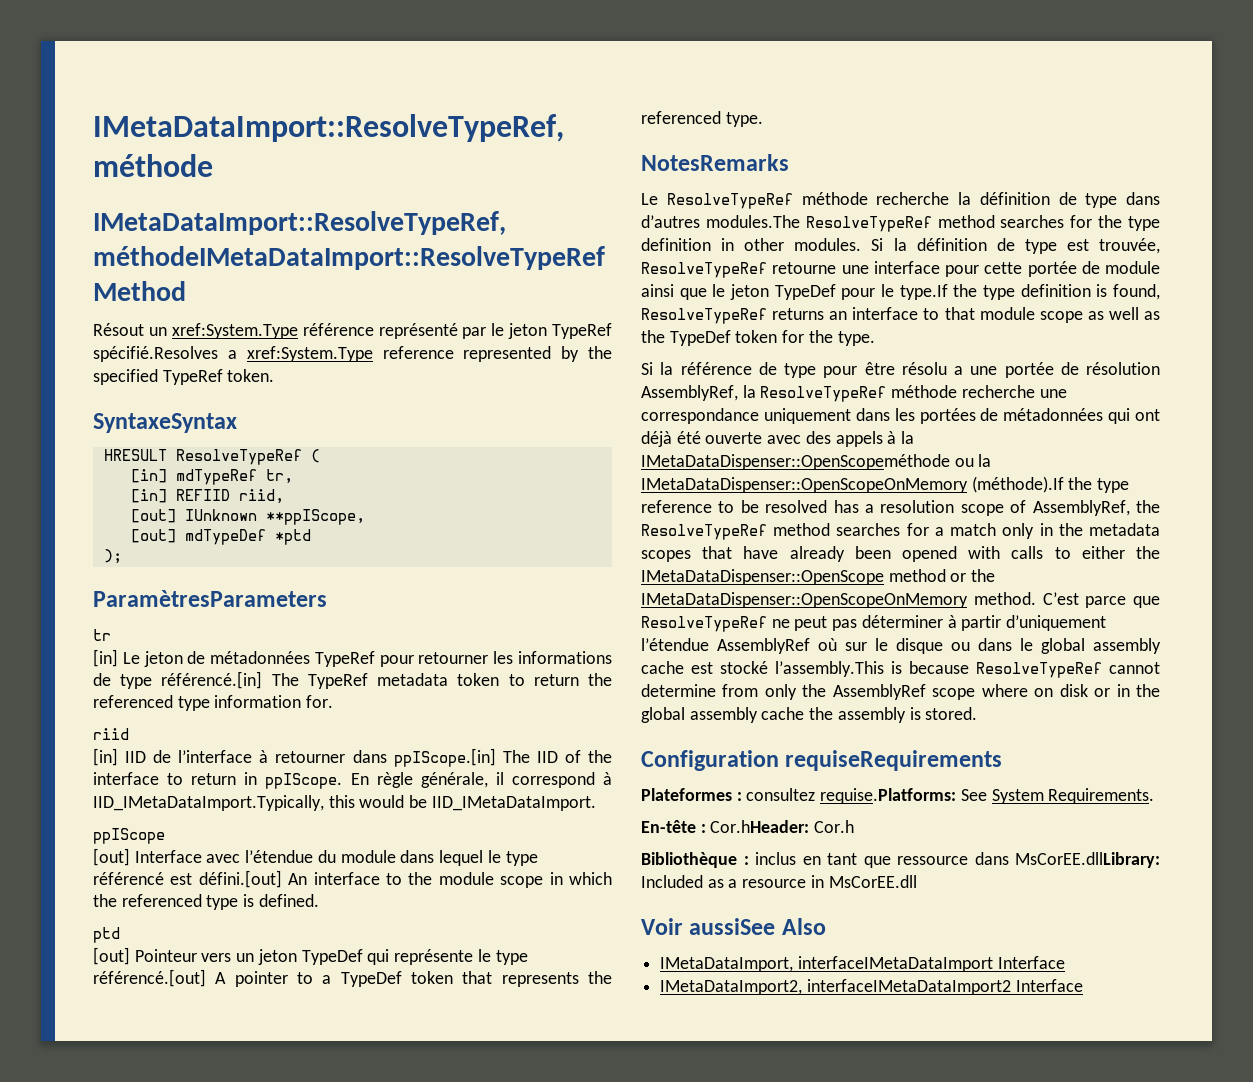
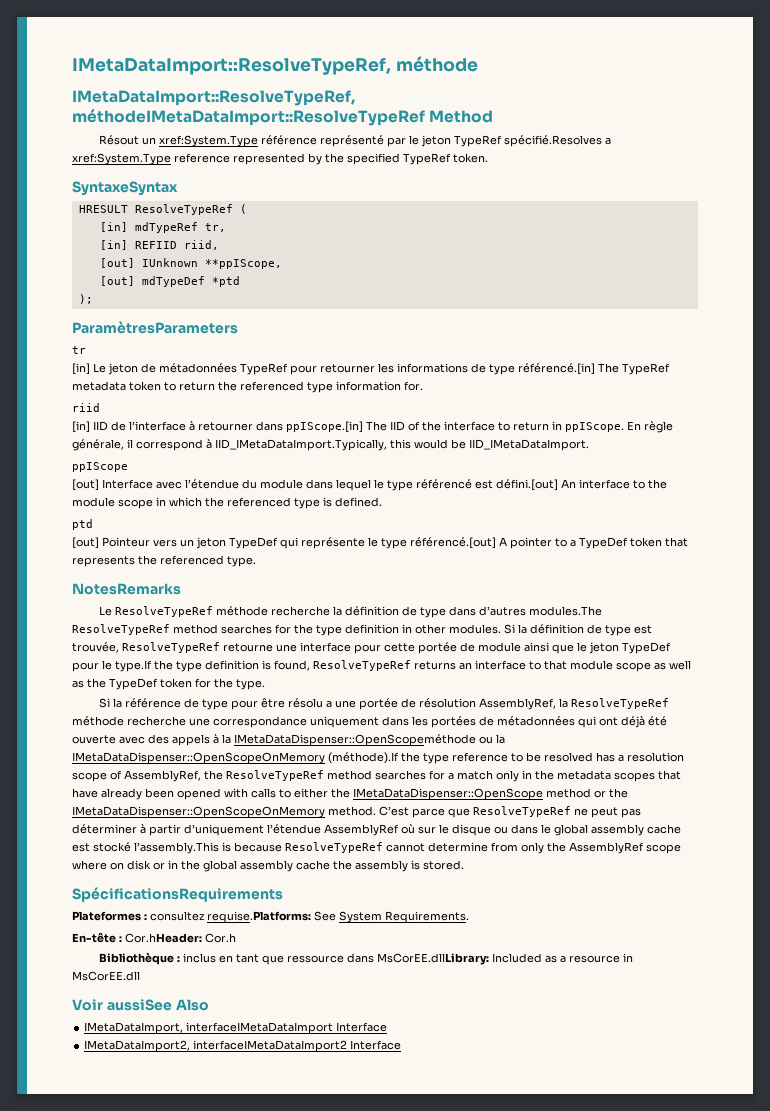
- Configuration requiseRequirements
+ SpécificationsRequirements

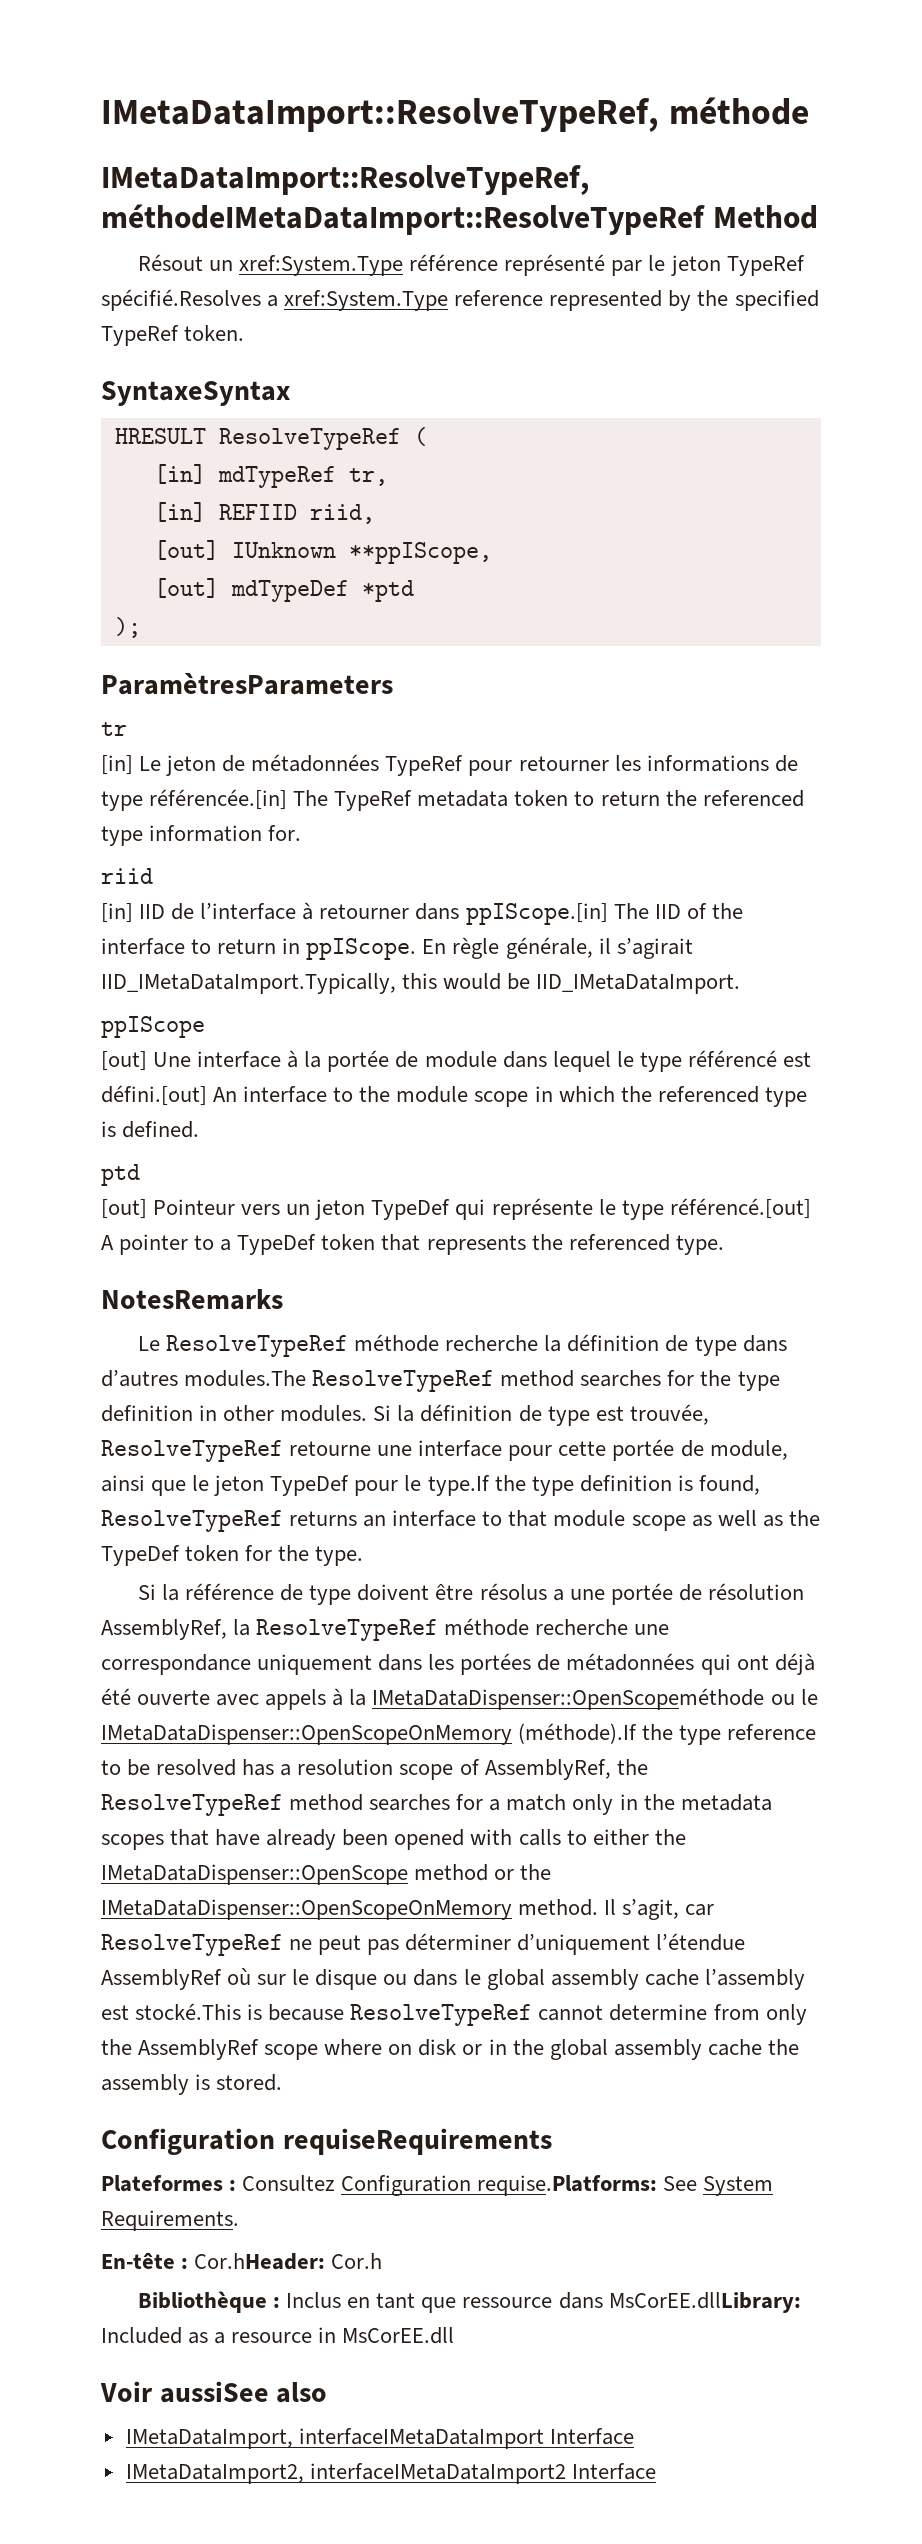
- [in] Le jeton de métadonnées TypeRef pour retourner les informations de type référencé.[in] The TypeRef metadata token to return the referenced type information for.
+ [in] Le jeton de métadonnées TypeRef pour retourner les informations de type référencée.[in] The TypeRef metadata token to return the referenced type information for.
- En règle générale, il correspond à IID_IMetaDataImport.Typically, this would be IID_IMetaDataImport.
+ En règle générale, il s’agirait IID_IMetaDataImport.Typically, this would be IID_IMetaDataImport.
- [out] Interface avec l’étendue du module dans lequel le type référencé est défini.[out] An interface to the module scope in which the referenced type is defined.
+ [out] Une interface à la portée de module dans lequel le type référencé est défini.[out] An interface to the module scope in which the referenced type is defined.
- Si la définition de type est trouvée, ResolveTypeRef retourne une interface pour cette portée de module ainsi que le jeton TypeDef pour le type.If the type definition is found, ResolveTypeRef returns an interface to that module scope as well as the TypeDef token for the type.
+ Si la définition de type est trouvée, ResolveTypeRef retourne une interface pour cette portée de module, ainsi que le jeton TypeDef pour le type.If the type definition is found, ResolveTypeRef returns an interface to that module scope as well as the TypeDef token for the type.
- Si la référence de type pour être résolu a une portée de résolution AssemblyRef, la ResolveTypeRef méthode recherche une correspondance uniquement dans les portées de métadonnées qui ont déjà été ouverte avec des appels à la IMetaDataDispenser::OpenScopeméthode ou la IMetaDataDispenser::OpenScopeOnMemory (méthode).If the type reference to be resolved has a resolution scope of AssemblyRef, the ResolveTypeRef method searches for a match only in the metadata scopes that have already been opened with calls to either the IMetaDataDispenser::OpenScope method or the IMetaDataDispenser::OpenScopeOnMemory method.
+ Si la référence de type doivent être résolus a une portée de résolution AssemblyRef, la ResolveTypeRef méthode recherche une correspondance uniquement dans les portées de métadonnées qui ont déjà été ouverte avec appels à la IMetaDataDispenser::OpenScopeméthode ou le IMetaDataDispenser::OpenScopeOnMemory (méthode).If the type reference to be resolved has a resolution scope of AssemblyRef, the ResolveTypeRef method searches for a match only in the metadata scopes that have already been opened with calls to either the IMetaDataDispenser::OpenScope method or the IMetaDataDispenser::OpenScopeOnMemory method.
- C’est parce que ResolveTypeRef ne peut pas déterminer à partir d’uniquement l’étendue AssemblyRef où sur le disque ou dans le global assembly cache est stocké l’assembly.This is because ResolveTypeRef cannot determine from only the AssemblyRef scope where on disk or in the global assembly cache the assembly is stored.
+ Il s’agit, car ResolveTypeRef ne peut pas déterminer d’uniquement l’étendue AssemblyRef où sur le disque ou dans le global assembly cache l’assembly est stocké.This is because ResolveTypeRef cannot determine from only the AssemblyRef scope where on disk or in the global assembly cache the assembly is stored.
- SpécificationsRequirements
+ Configuration requiseRequirements
- Plateformes : consultez requise.Platforms: See System Requirements.
+ Plateformes : Consultez Configuration requise.Platforms: See System Requirements.
- Bibliothèque : inclus en tant que ressource dans MsCorEE.dllLibrary: Included as a resource in MsCorEE.dll
+ Bibliothèque : Inclus en tant que ressource dans MsCorEE.dllLibrary: Included as a resource in MsCorEE.dll
- Voir aussiSee Also
+ Voir aussiSee also

